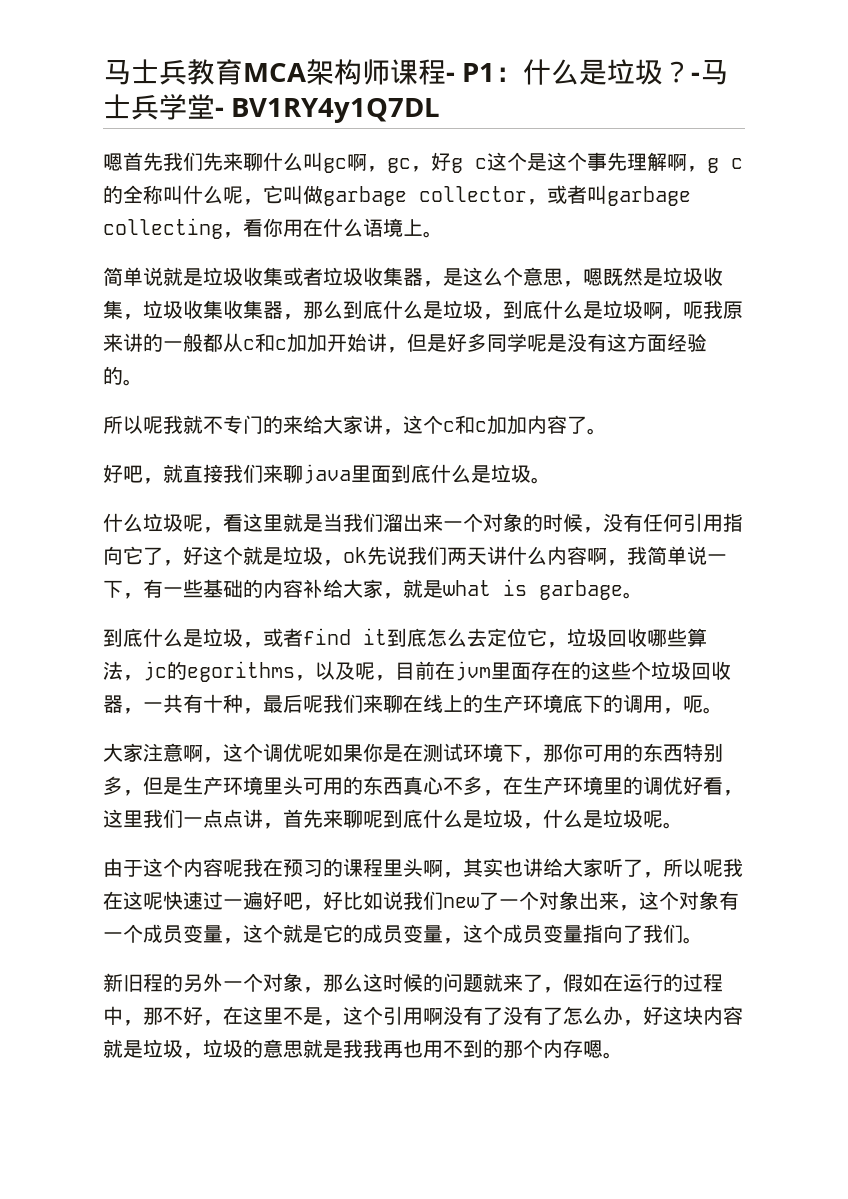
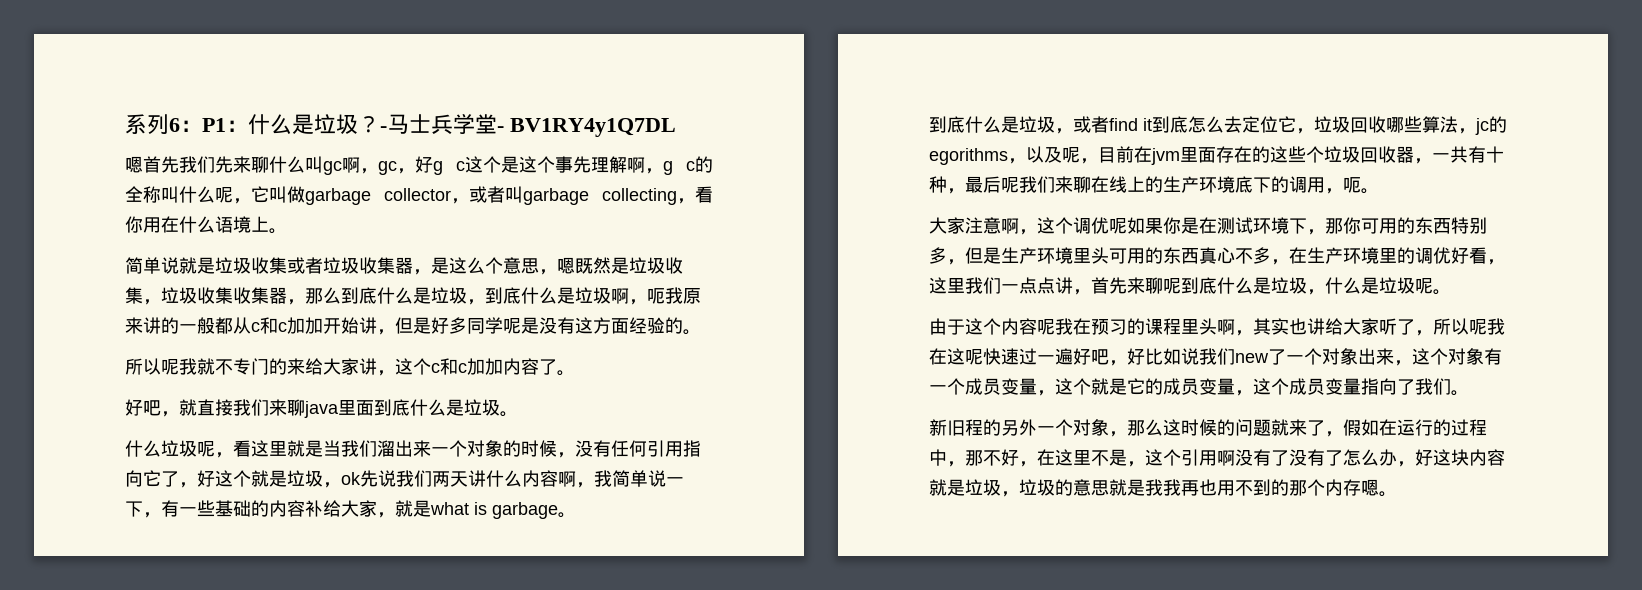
- 马士兵教育MCA架构师课程- P1：什么是垃圾？
+ 系列6：P1：什么是垃圾？

